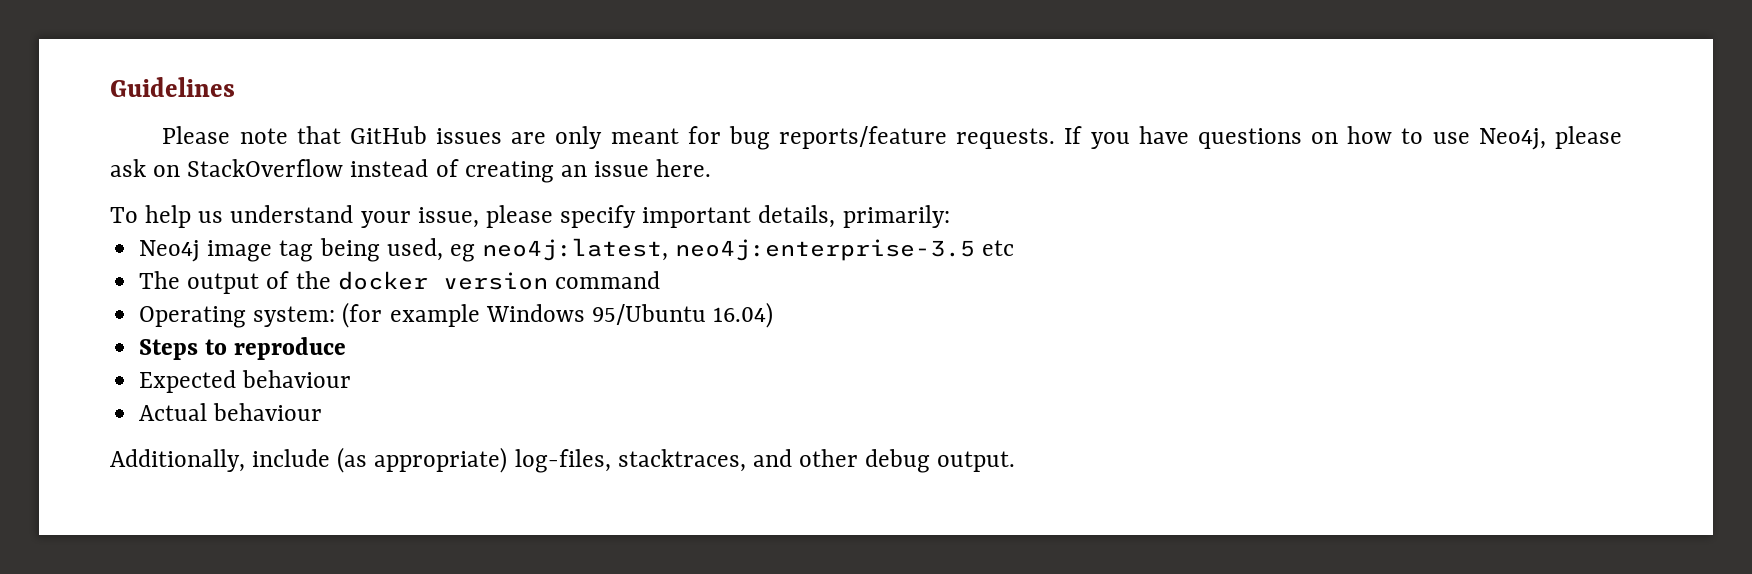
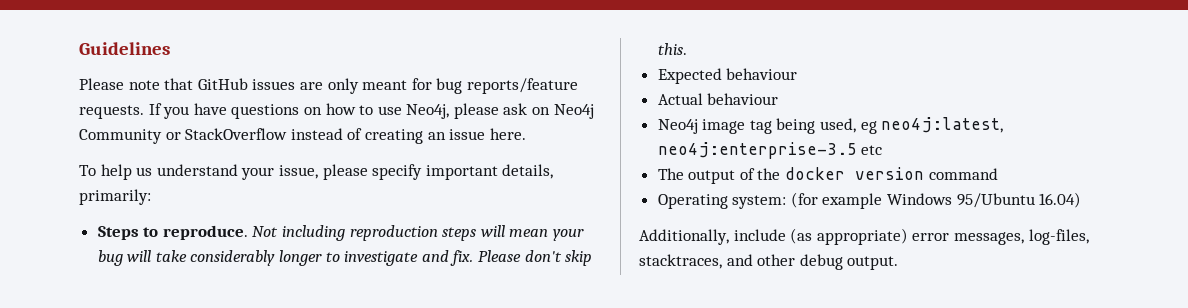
- If you have questions on how to use Neo4j, please ask on StackOverflow instead of creating an issue here.
+ If you have questions on how to use Neo4j, please ask on Neo4j Community or StackOverflow instead of creating an issue here.
+ Steps to reproduce. Not including reproduction steps will mean your bug will take considerably longer to investigate and fix. Please don't skip this.
+ Expected behaviour
+ Actual behaviour
- Steps to reproduce
- Expected behaviour
- Actual behaviour
- Additionally, include (as appropriate) log-files, stacktraces, and other debug output.
+ Additionally, include (as appropriate) error messages, log-files, stacktraces, and other debug output.

